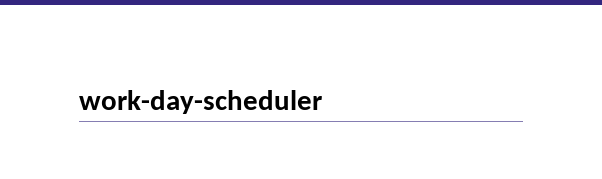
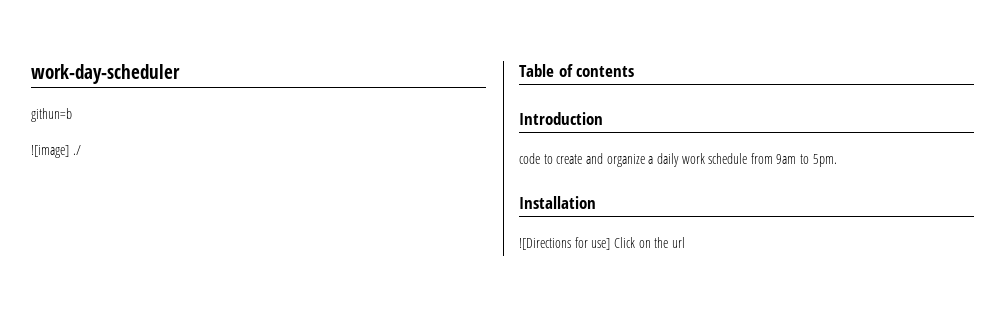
+ githun=b
+ ![image] ./
+ Table of contents
+ Introduction
+ code to create and organize a daily work schedule from 9am to 5pm.
+ Installation
+ ![Directions for use] Click on the url

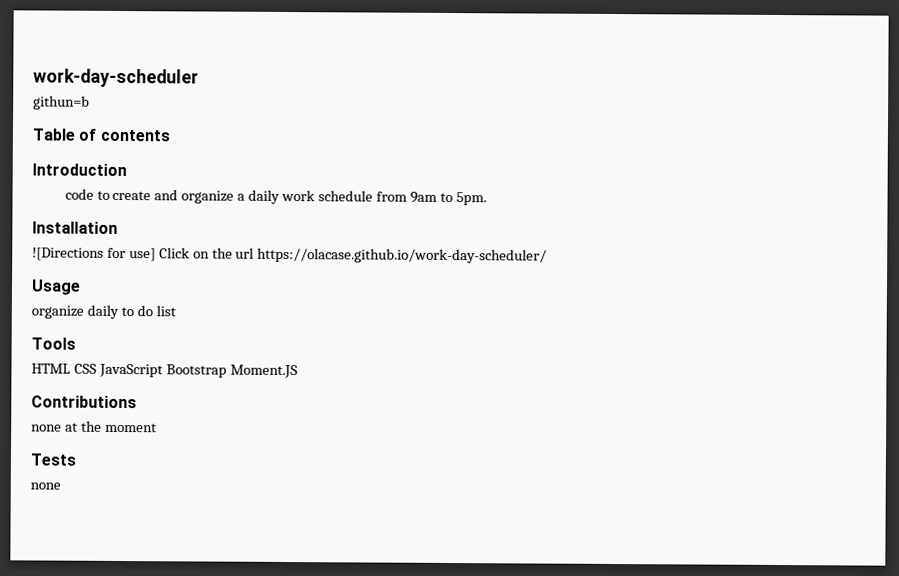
- ![image] ./
- ![Directions for use] Click on the url
+ ![Directions for use] Click on the url https://olacase.github.io/work-day-scheduler/
+ Usage
+ organize daily to do list
+ Tools
+ HTML CSS JavaScript Bootstrap Moment.JS
+ Contributions
+ none at the moment
+ Tests
+ none

